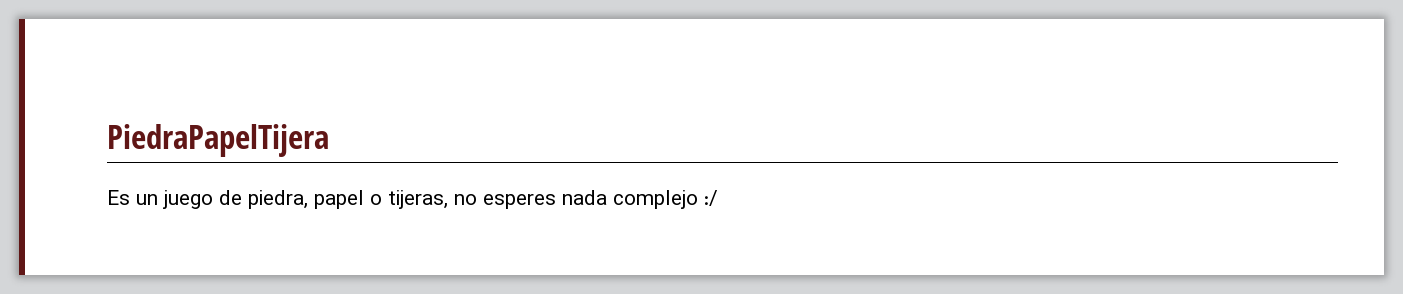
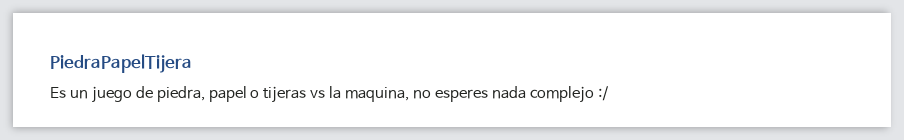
- Es un juego de piedra, papel o tijeras, no esperes nada complejo :/
+ Es un juego de piedra, papel o tijeras vs la maquina, no esperes nada complejo :/

